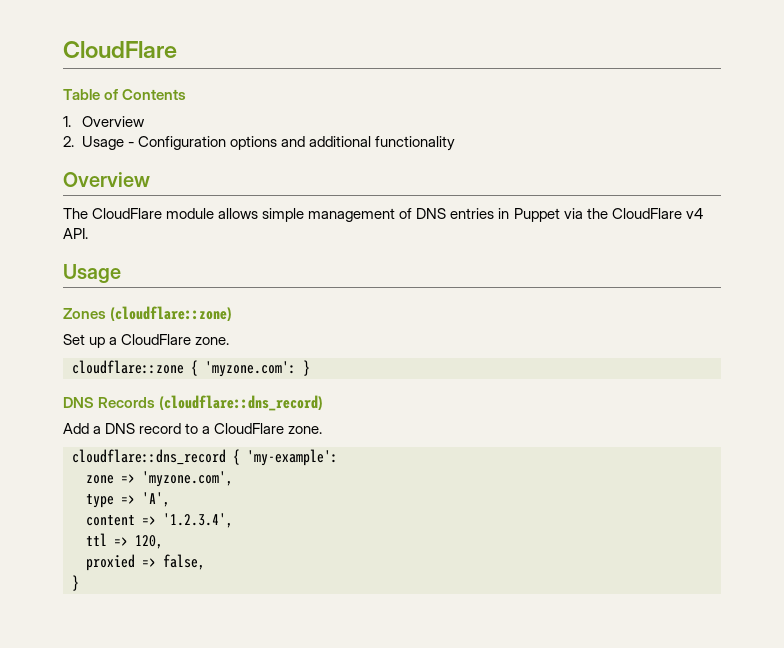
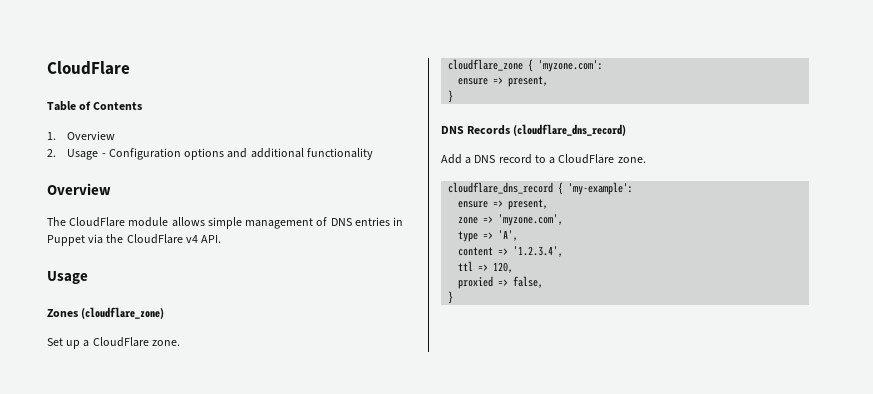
- Zones (cloudflare::zone)
+ Zones (cloudflare_zone)
- cloudflare::zone { 'myzone.com': }
+ cloudflare_zone { 'myzone.com':
+ ensure => present,
+ }
- DNS Records (cloudflare::dns_record)
+ DNS Records (cloudflare_dns_record)
- cloudflare::dns_record { 'my-example':
+ cloudflare_dns_record { 'my-example':
+ ensure => present,

